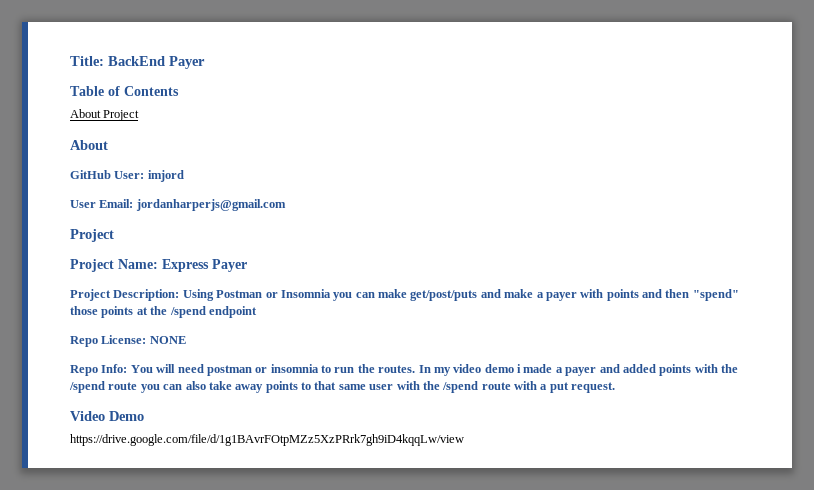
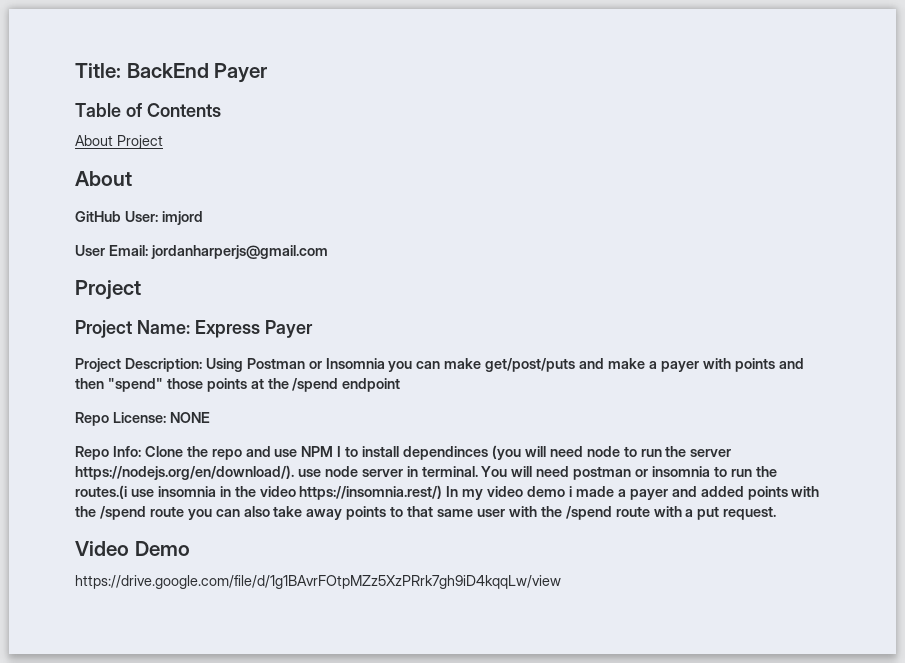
- Repo Info: You will need postman or insomnia to run the routes. In my video demo i made a payer and added points with the /spend route you can also take away points to that same user with the /spend route with a put request.
+ Repo Info: Clone the repo and use NPM I to install dependinces (you will need node to run the server https://nodejs.org/en/download/). use node server in terminal. You will need postman or insomnia to run the routes.(i use insomnia in the video https://insomnia.rest/) In my video demo i made a payer and added points with the /spend route you can also take away points to that same user with the /spend route with a put request.

